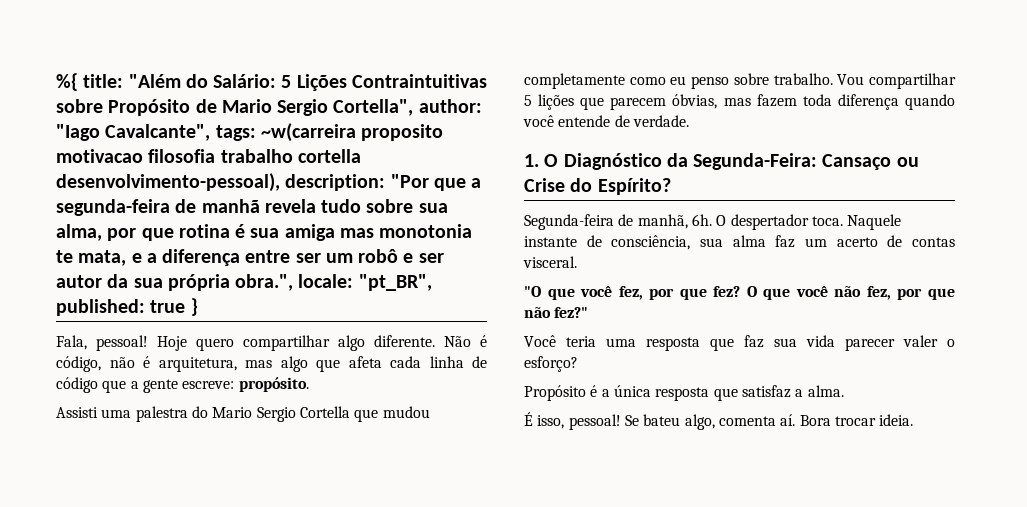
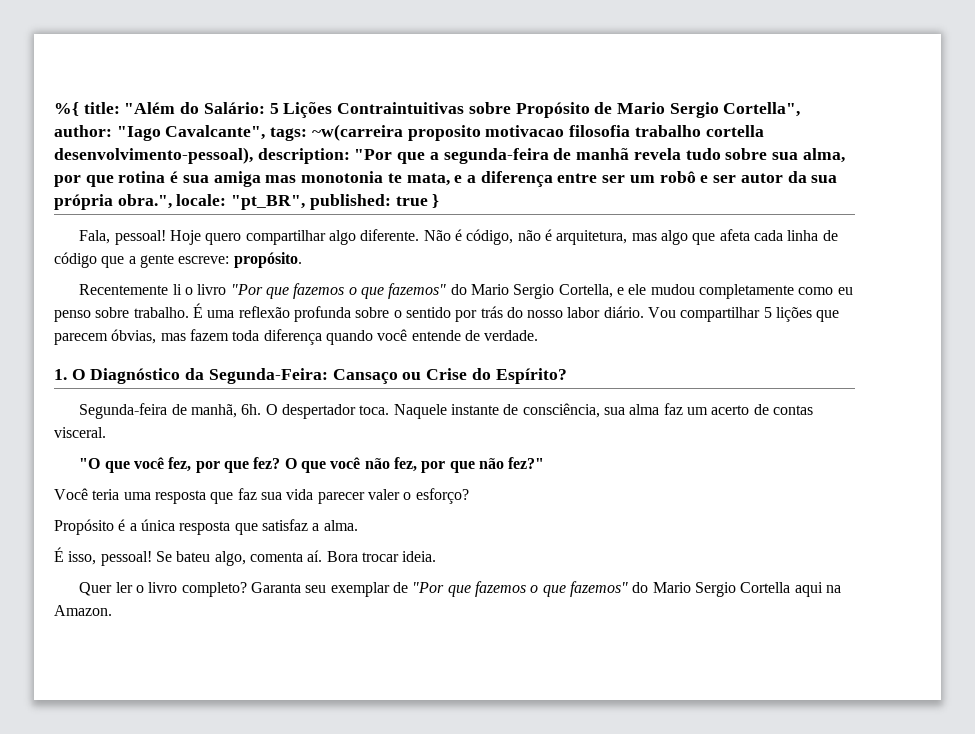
- Assisti uma palestra do Mario Sergio Cortella que mudou completamente como eu penso sobre trabalho.
+ Recentemente li o livro "Por que fazemos o que fazemos" do Mario Sergio Cortella, e ele mudou completamente como eu penso sobre trabalho.
+ É uma reflexão profunda sobre o sentido por trás do nosso labor diário.
+ Quer ler o livro completo? Garanta seu exemplar de "Por que fazemos o que fazemos" do Mario Sergio Cortella aqui na Amazon.

